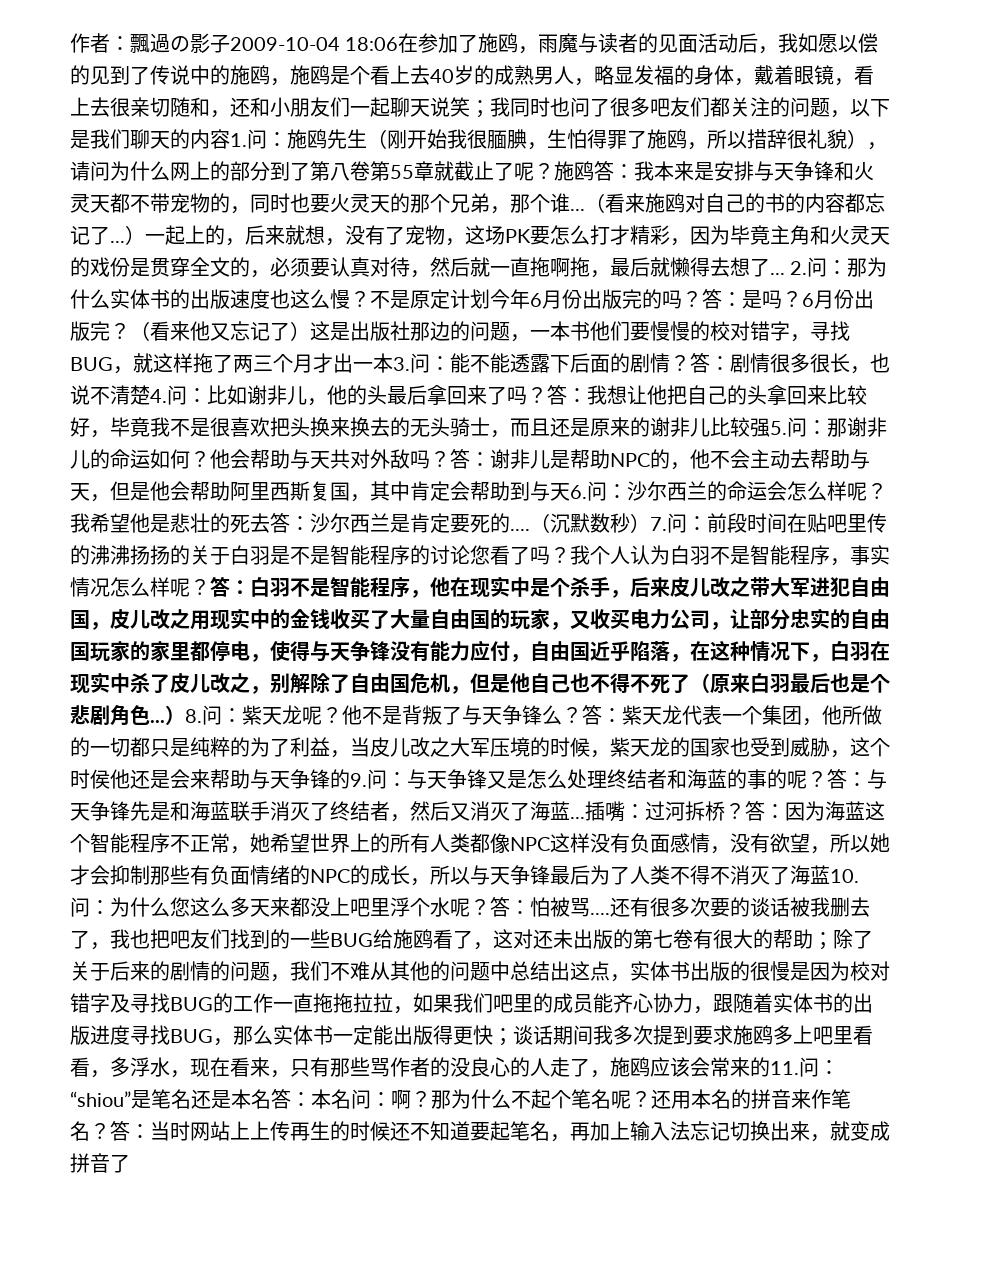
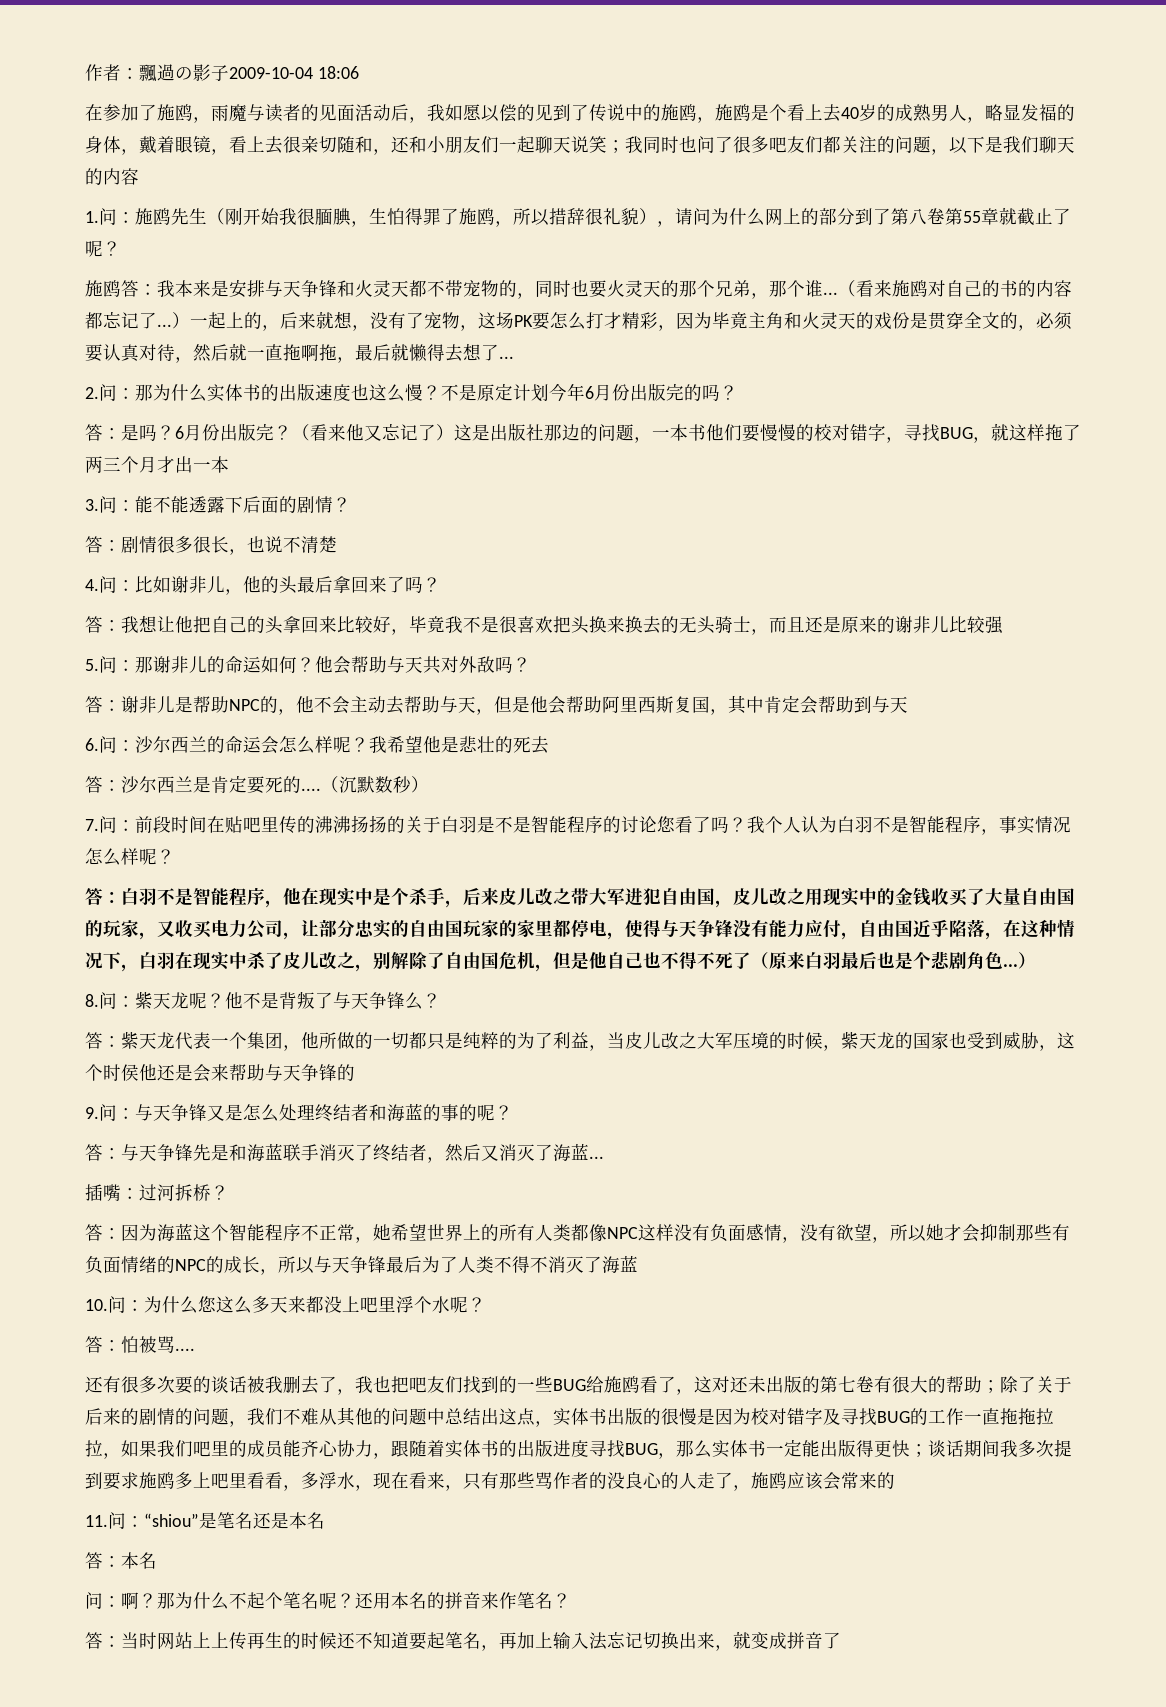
- 飄過の影子2009-10-04 18:06在参加了施鸥，雨魔与读者的见面活动后，我如愿以偿的见到了传说中的施鸥，施鸥是个看上去40岁的成熟男人，略显发福的身体，戴着眼镜，看上去很亲切随和，还和小朋友们一起聊天说笑；
+ 飄過の影子2009-10-04 18:06
+ 在参加了施鸥，雨魔与读者的见面活动后，我如愿以偿的见到了传说中的施鸥，施鸥是个看上去40岁的成熟男人，略显发福的身体，戴着眼镜，看上去很亲切随和，还和小朋友们一起聊天说笑；
- 我同时也问了很多吧友们都关注的问题，以下是我们聊天的内容1.问：
+ 我同时也问了很多吧友们都关注的问题，以下是我们聊天的内容
+ 1.问：
- 施鸥先生（刚开始我很腼腆，生怕得罪了施鸥，所以措辞很礼貌），请问为什么网上的部分到了第八卷第55章就截止了呢？施鸥答：
+ 施鸥先生（刚开始我很腼腆，生怕得罪了施鸥，所以措辞很礼貌），请问为什么网上的部分到了第八卷第55章就截止了呢？
+ 施鸥答：
- （看来施鸥对自己的书的内容都忘记了...）一起上的，后来就想，没有了宠物，这场PK要怎么打才精彩，因为毕竟主角和火灵天的戏份是贯穿全文的，必须要认真对待，然后就一直拖啊拖，最后就懒得去想了... 2.问：那为什么实体书的出版速度也这么慢？
+ （看来施鸥对自己的书的内容都忘记了...）一起上的，后来就想，没有了宠物，这场PK要怎么打才精彩，因为毕竟主角和火灵天的戏份是贯穿全文的，必须要认真对待，然后就一直拖啊拖，最后就懒得去想了...
+ 2.问：那为什么实体书的出版速度也这么慢？
- 不是原定计划今年6月份出版完的吗？答：是吗？
+ 不是原定计划今年6月份出版完的吗？
+ 答：是吗？
- （看来他又忘记了）这是出版社那边的问题，一本书他们要慢慢的校对错字，寻找BUG，就这样拖了两三个月才出一本3.问：
+ （看来他又忘记了）这是出版社那边的问题，一本书他们要慢慢的校对错字，寻找BUG，就这样拖了两三个月才出一本
+ 3.问：
- 能不能透露下后面的剧情？答：
+ 能不能透露下后面的剧情？
+ 答：
- 剧情很多很长，也说不清楚4.问：
+ 剧情很多很长，也说不清楚
+ 4.问：
- 比如谢非儿，他的头最后拿回来了吗？答：
+ 比如谢非儿，他的头最后拿回来了吗？
+ 答：
- 我想让他把自己的头拿回来比较好，毕竟我不是很喜欢把头换来换去的无头骑士，而且还是原来的谢非儿比较强5.问：
+ 我想让他把自己的头拿回来比较好，毕竟我不是很喜欢把头换来换去的无头骑士，而且还是原来的谢非儿比较强
+ 5.问：
- 他会帮助与天共对外敌吗？答：谢非儿是帮助NPC的，他不会主动去帮助与天，但是他会帮助阿里西斯复国，其中肯定会帮助到与天6.问：沙尔西兰的命运会怎么样呢？
+ 他会帮助与天共对外敌吗？
+ 答：谢非儿是帮助NPC的，他不会主动去帮助与天，但是他会帮助阿里西斯复国，其中肯定会帮助到与天
+ 6.问：沙尔西兰的命运会怎么样呢？
- 我希望他是悲壮的死去答：沙尔西兰是肯定要死的....
+ 我希望他是悲壮的死去
+ 答：沙尔西兰是肯定要死的....
- （沉默数秒）7.问：前段时间在贴吧里传的沸沸扬扬的关于白羽是不是智能程序的讨论您看了吗？
+ （沉默数秒）
+ 7.问：前段时间在贴吧里传的沸沸扬扬的关于白羽是不是智能程序的讨论您看了吗？
- 我个人认为白羽不是智能程序，事实情况怎么样呢？答：
+ 我个人认为白羽不是智能程序，事实情况怎么样呢？
+ 答：
- 白羽不是智能程序，他在现实中是个杀手，后来皮儿改之带大军进犯自由国，皮儿改之用现实中的金钱收买了大量自由国的玩家，又收买电力公司，让部分忠实的自由国玩家的家里都停电，使得与天争锋没有能力应付，自由国近乎陷落，在这种情况下，白羽在现实中杀了皮儿改之，别解除了自由国危机，但是他自己也不得不死了（原来白羽最后也是个悲剧角色...）8.问：
+ 白羽不是智能程序，他在现实中是个杀手，后来皮儿改之带大军进犯自由国，皮儿改之用现实中的金钱收买了大量自由国的玩家，又收买电力公司，让部分忠实的自由国玩家的家里都停电，使得与天争锋没有能力应付，自由国近乎陷落，在这种情况下，白羽在现实中杀了皮儿改之，别解除了自由国危机，但是他自己也不得不死了（原来白羽最后也是个悲剧角色...）
+ 8.问：
- 他不是背叛了与天争锋么？答：
+ 他不是背叛了与天争锋么？
+ 答：
- 紫天龙代表一个集团，他所做的一切都只是纯粹的为了利益，当皮儿改之大军压境的时候，紫天龙的国家也受到威胁，这个时侯他还是会来帮助与天争锋的9.问：
+ 紫天龙代表一个集团，他所做的一切都只是纯粹的为了利益，当皮儿改之大军压境的时候，紫天龙的国家也受到威胁，这个时侯他还是会来帮助与天争锋的
+ 9.问：
- 与天争锋又是怎么处理终结者和海蓝的事的呢？答：
+ 与天争锋又是怎么处理终结者和海蓝的事的呢？
+ 答：
- 与天争锋先是和海蓝联手消灭了终结者，然后又消灭了海蓝...插嘴：
+ 与天争锋先是和海蓝联手消灭了终结者，然后又消灭了海蓝...
+ 插嘴：
- 过河拆桥？答：
+ 过河拆桥？
+ 答：
- 因为海蓝这个智能程序不正常，她希望世界上的所有人类都像NPC这样没有负面感情，没有欲望，所以她才会抑制那些有负面情绪的NPC的成长，所以与天争锋最后为了人类不得不消灭了海蓝10.问：
+ 因为海蓝这个智能程序不正常，她希望世界上的所有人类都像NPC这样没有负面感情，没有欲望，所以她才会抑制那些有负面情绪的NPC的成长，所以与天争锋最后为了人类不得不消灭了海蓝
+ 10.问：
- 为什么您这么多天来都没上吧里浮个水呢？答：
+ 为什么您这么多天来都没上吧里浮个水呢？
+ 答：
- 怕被骂....还有很多次要的谈话被我删去了，我也把吧友们找到的一些BUG给施鸥看了，这对还未出版的第七卷有很大的帮助；
+ 怕被骂....
+ 还有很多次要的谈话被我删去了，我也把吧友们找到的一些BUG给施鸥看了，这对还未出版的第七卷有很大的帮助；
- 谈话期间我多次提到要求施鸥多上吧里看看，多浮水，现在看来，只有那些骂作者的没良心的人走了，施鸥应该会常来的11.问：
+ 谈话期间我多次提到要求施鸥多上吧里看看，多浮水，现在看来，只有那些骂作者的没良心的人走了，施鸥应该会常来的
+ 11.问：
- “shiou”是笔名还是本名答：本名问：
+ “shiou”是笔名还是本名
+ 答：本名
+ 问：
- 还用本名的拼音来作笔名？答：当时网站上上传再生的时候还不知道要起笔名，再加上输入法忘记切换出来，就变成拼音了
+ 还用本名的拼音来作笔名？
+ 答：当时网站上上传再生的时候还不知道要起笔名，再加上输入法忘记切换出来，就变成拼音了

